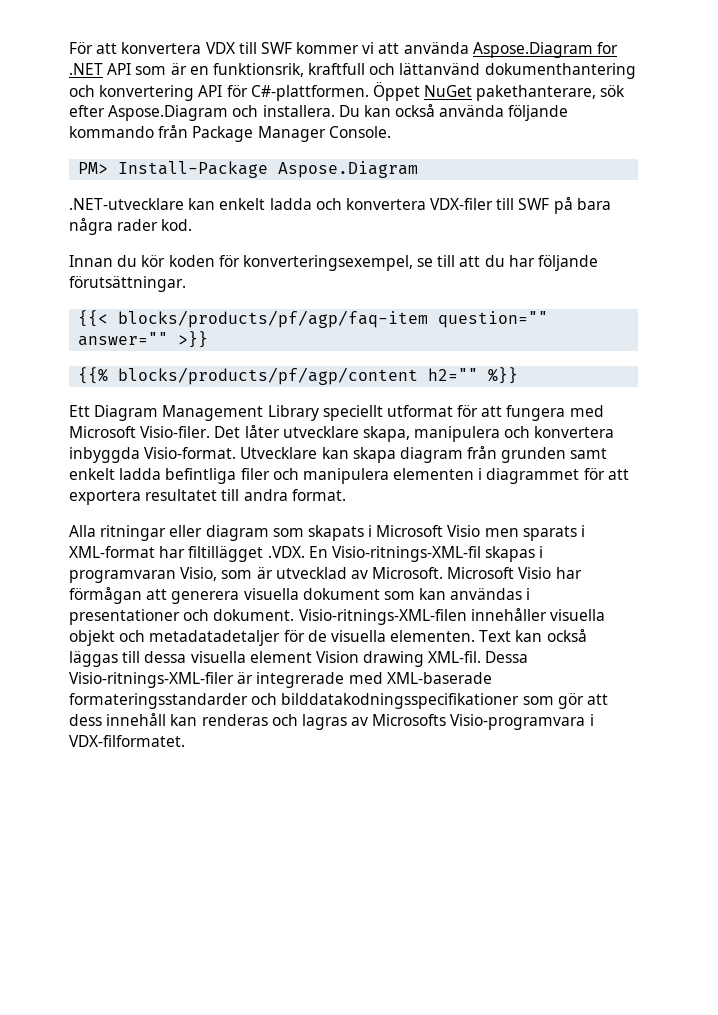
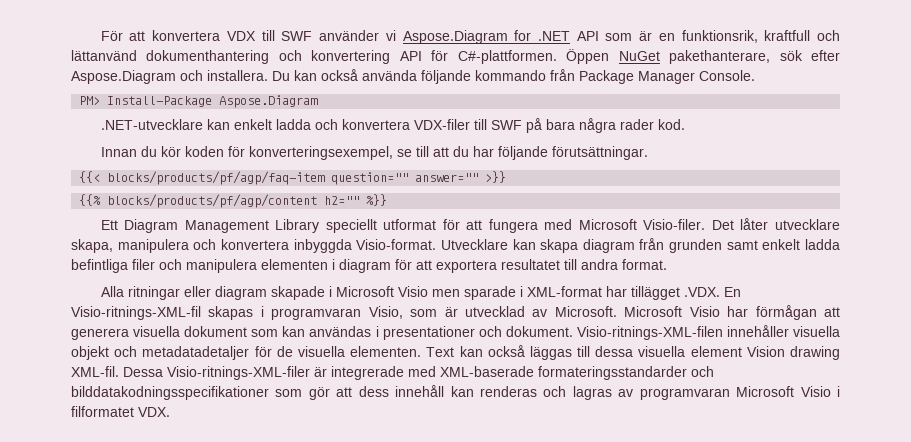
- För att konvertera VDX till SWF kommer vi att använda Aspose.Diagram for .NET API som är en funktionsrik, kraftfull och lättanvänd dokumenthantering och konvertering API för C#-plattformen.
+ För att konvertera VDX till SWF använder vi Aspose.Diagram for .NET API som är en funktionsrik, kraftfull och lättanvänd dokumenthantering och konvertering API för C#-plattformen.
- Öppet NuGet pakethanterare, sök efter Aspose.Diagram och installera.
+ Öppen NuGet pakethanterare, sök efter Aspose.Diagram och installera.
- Utvecklare kan skapa diagram från grunden samt enkelt ladda befintliga filer och manipulera elementen i diagrammet för att exportera resultatet till andra format.
+ Utvecklare kan skapa diagram från grunden samt enkelt ladda befintliga filer och manipulera elementen i diagram för att exportera resultatet till andra format.
- Alla ritningar eller diagram som skapats i Microsoft Visio men sparats i XML-format har filtillägget .VDX. En Visio-ritnings-XML-fil skapas i programvaran Visio, som är utvecklad av Microsoft.
+ Alla ritningar eller diagram skapade i Microsoft Visio men sparade i XML-format har tillägget .VDX. En Visio-ritnings-XML-fil skapas i programvaran Visio, som är utvecklad av Microsoft.
- Dessa Visio-ritnings-XML-filer är integrerade med XML-baserade formateringsstandarder och bilddatakodningsspecifikationer som gör att dess innehåll kan renderas och lagras av Microsofts Visio-programvara i VDX-filformatet.
+ Dessa Visio-ritnings-XML-filer är integrerade med XML-baserade formateringsstandarder och bilddatakodningsspecifikationer som gör att dess innehåll kan renderas och lagras av programvaran Microsoft Visio i filformatet VDX.

